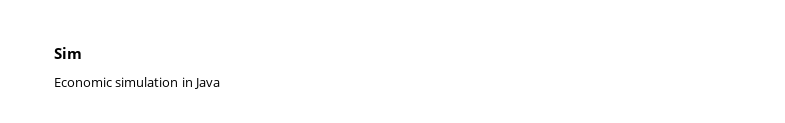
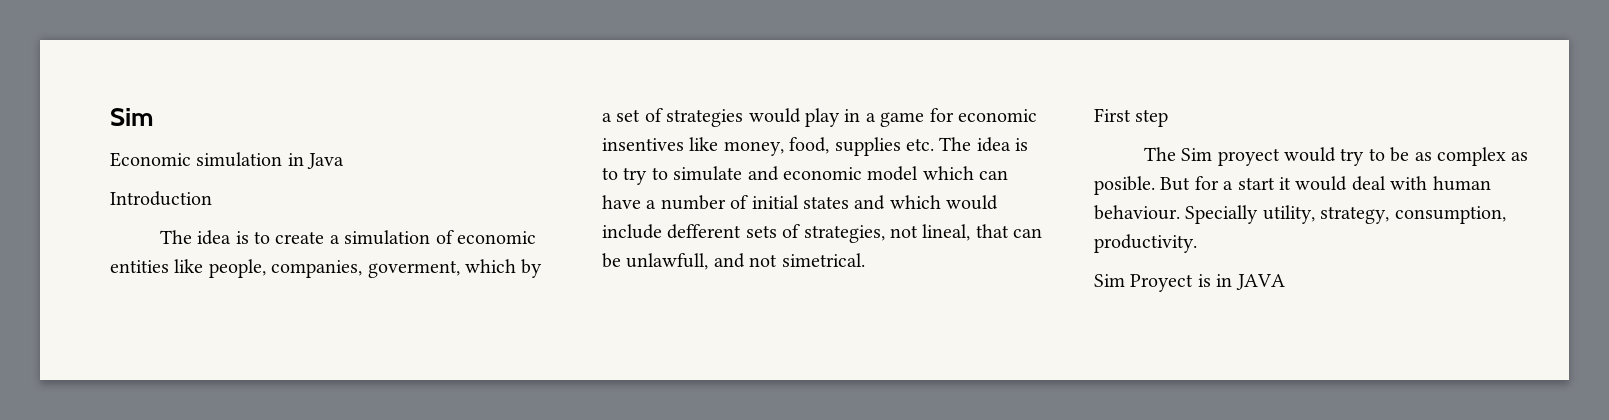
+ Introduction
+ The idea is to create a simulation of economic entities like people, companies, goverment, which by a set of strategies would play in a game for economic insentives like money, food, supplies etc. The idea is to try to simulate and economic model which can have a number of initial states and which would include defferent sets of strategies, not lineal, that can be unlawfull, and not simetrical.
+ First step
+ The Sim proyect would try to be as complex as posible. But for a start it would deal with human behaviour. Specially utility, strategy, consumption, productivity.
+ Sim Proyect is in JAVA

